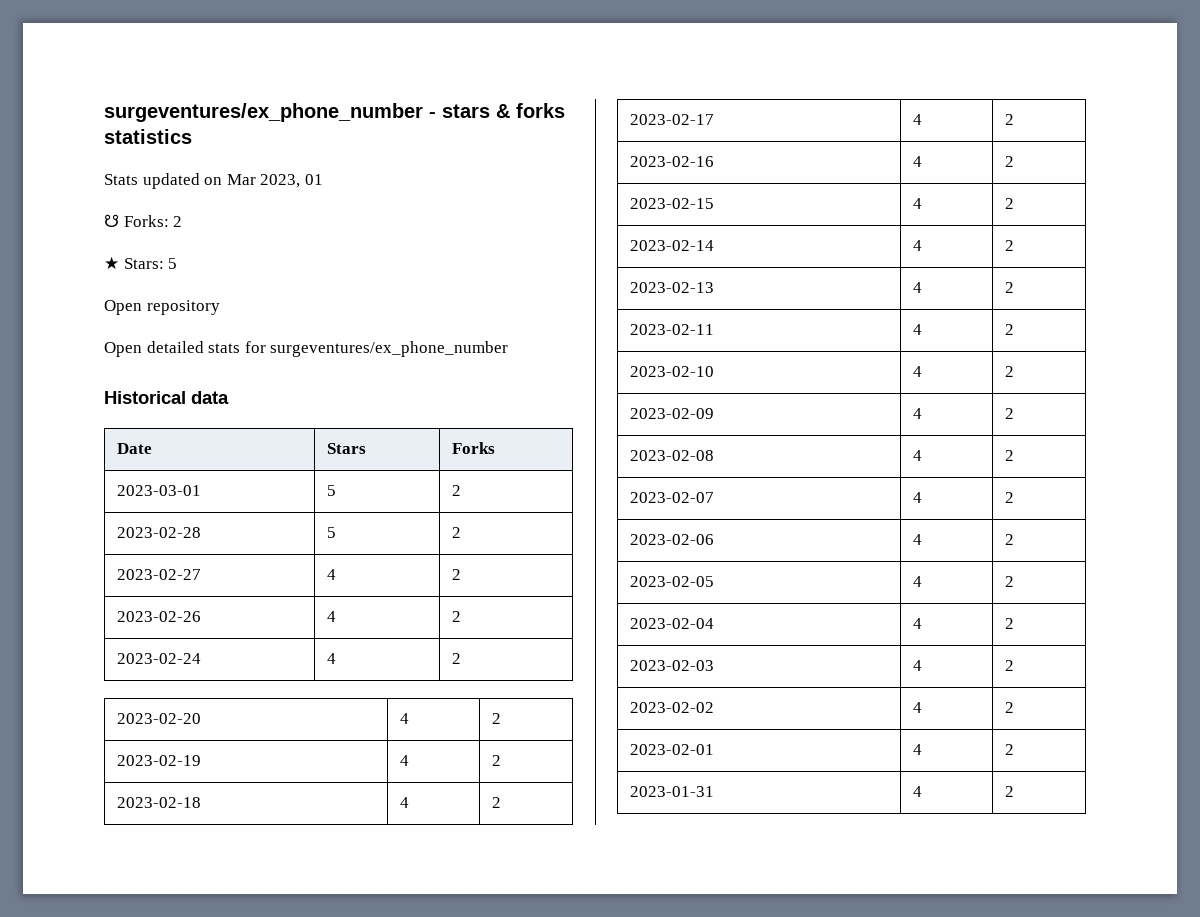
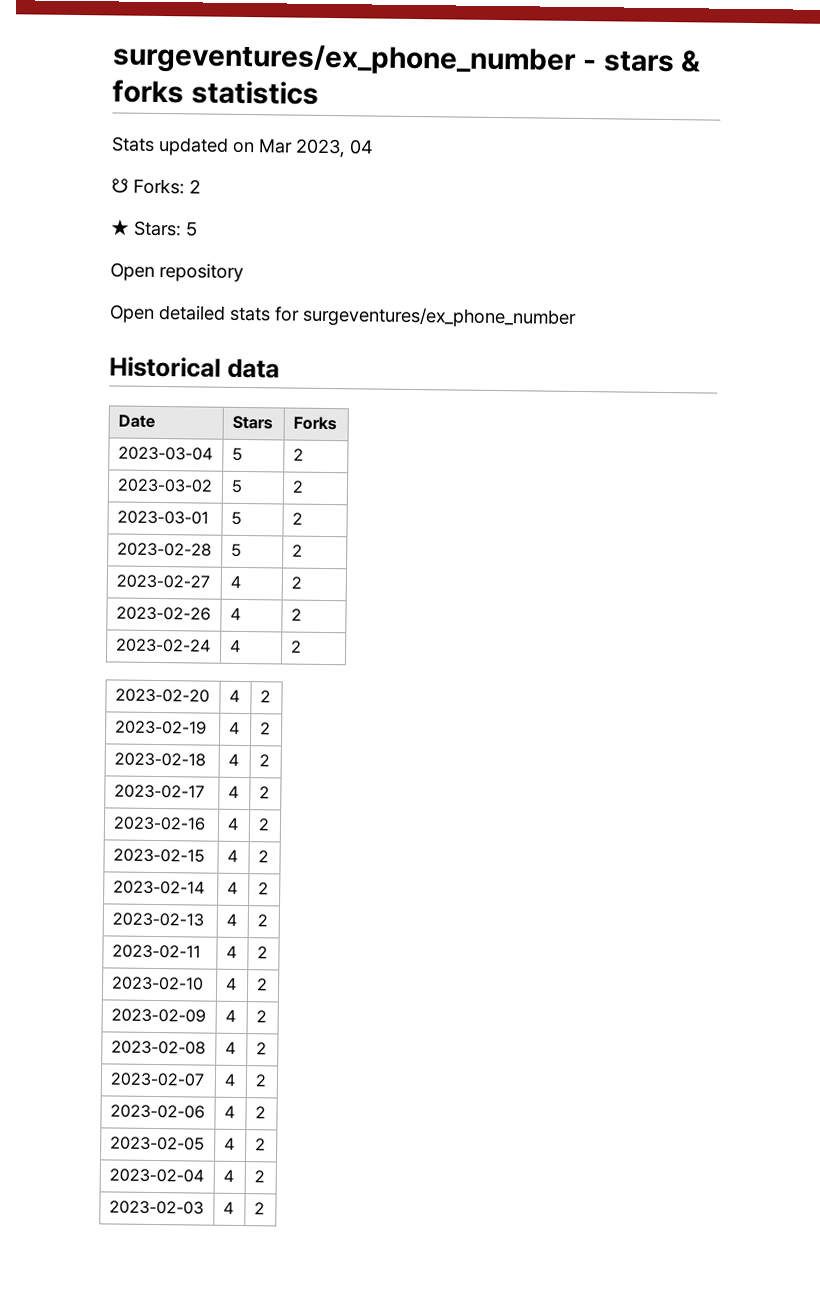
- Stats updated on Mar 2023, 01
+ Stats updated on Mar 2023, 04
+ 2023-03-04 | 5 | 2
+ 2023-03-02 | 5 | 2
- 2023-02-02 | 4 | 2
- 2023-02-01 | 4 | 2
- 2023-01-31 | 4 | 2

